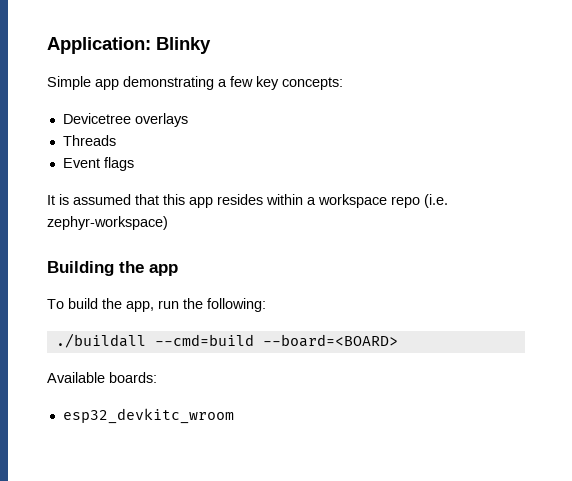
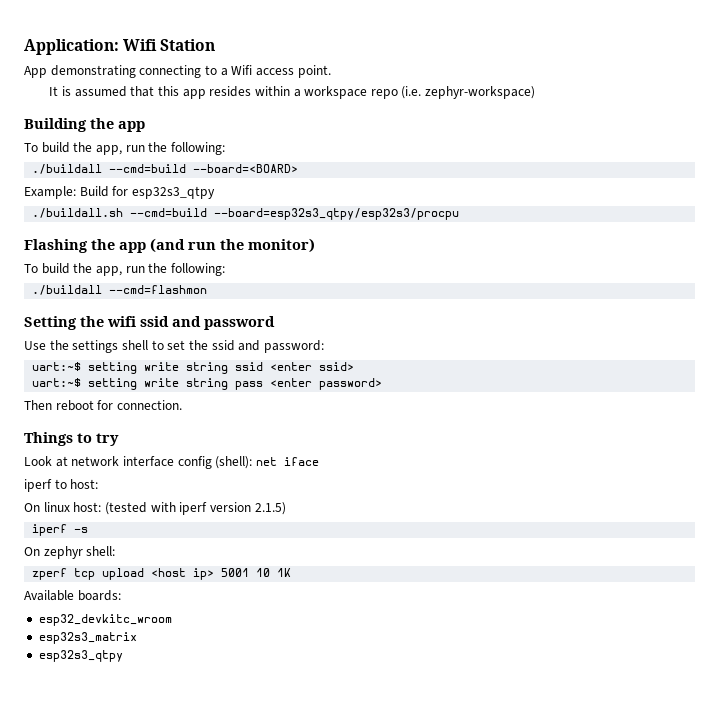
- Application: Blinky
- Simple app demonstrating a few key concepts:
- Devicetree overlays
- Threads
- Event flags
+ Application: Wifi Station
+ App demonstrating connecting to a Wifi access point.
+ Example: Build for esp32s3_qtpy
+ ./buildall.sh --cmd=build --board=esp32s3_qtpy/esp32s3/procpu
+ Flashing the app (and run the monitor)
+ To build the app, run the following:
+ ./buildall --cmd=flashmon
+ Setting the wifi ssid and password
+ Use the settings shell to set the ssid and password:
+ uart:~$ setting write string ssid <enter ssid>
+ uart:~$ setting write string pass <enter password>
+ Then reboot for connection.
+ Things to try
+ Look at network interface config (shell): net iface
+ iperf to host:
+ On linux host: (tested with iperf version 2.1.5)
+ iperf -s
+ On zephyr shell:
+ zperf tcp upload <host ip> 5001 10 1K
+ esp32s3_matrix
+ esp32s3_qtpy

